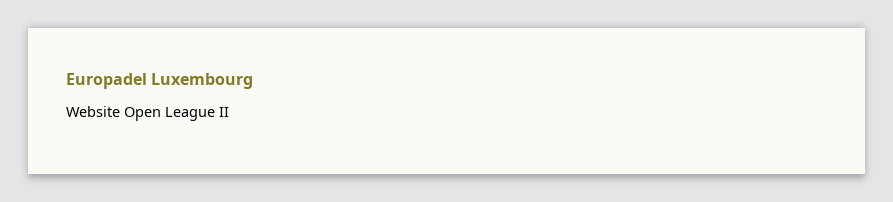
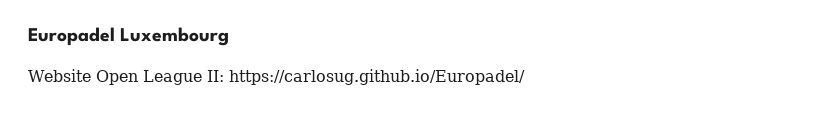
- Website Open League II
+ Website Open League II: https://carlosug.github.io/Europadel/

